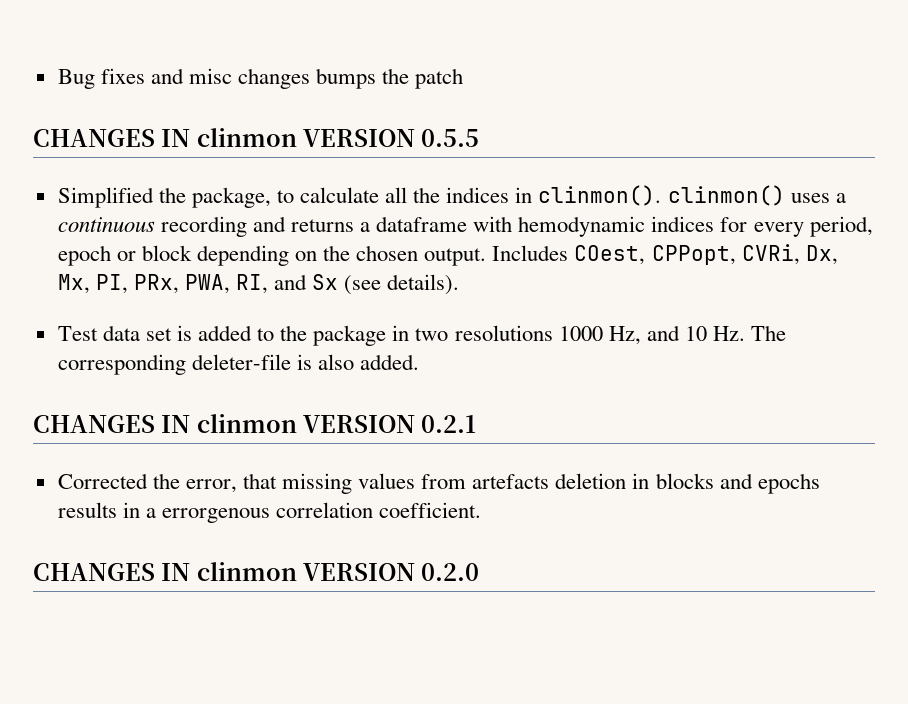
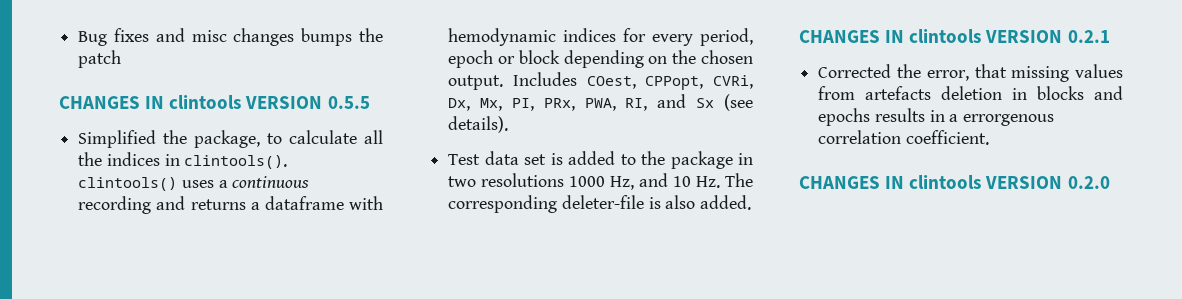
- CHANGES IN clinmon VERSION 0.5.5
+ CHANGES IN clintools VERSION 0.5.5
- Simplified the package, to calculate all the indices in clinmon(). clinmon() uses a continuous recording and returns a dataframe with hemodynamic indices for every period, epoch or block depending on the chosen output.
+ Simplified the package, to calculate all the indices in clintools(). clintools() uses a continuous recording and returns a dataframe with hemodynamic indices for every period, epoch or block depending on the chosen output.
- CHANGES IN clinmon VERSION 0.2.1
+ CHANGES IN clintools VERSION 0.2.1
- CHANGES IN clinmon VERSION 0.2.0
+ CHANGES IN clintools VERSION 0.2.0

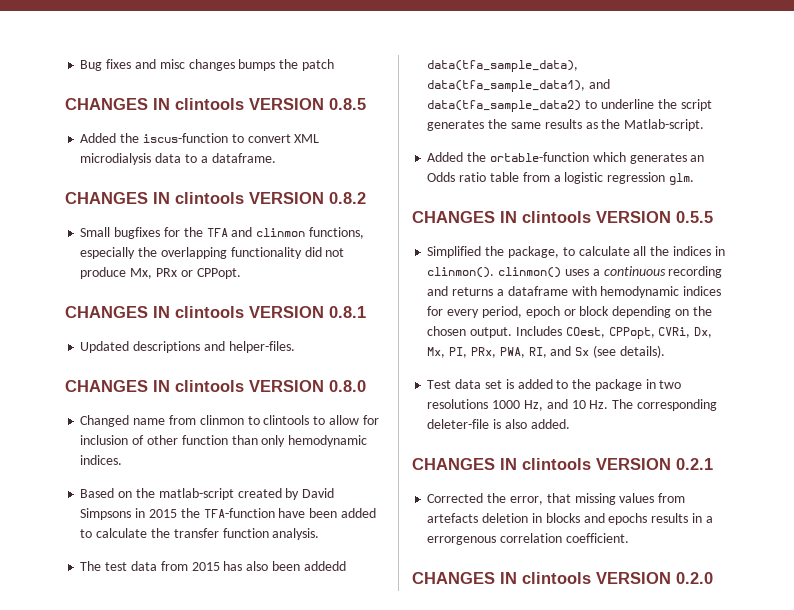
+ CHANGES IN clintools VERSION 0.8.5
+ Added the iscus-function to convert XML microdialysis data to a dataframe.
+ CHANGES IN clintools VERSION 0.8.2
+ Small bugfixes for the TFA and clinmon functions, especially the overlapping functionality did not produce Mx, PRx or CPPopt.
+ CHANGES IN clintools VERSION 0.8.1
+ Updated descriptions and helper-files.
+ CHANGES IN clintools VERSION 0.8.0
+ Changed name from clinmon to clintools to allow for inclusion of other function than only hemodynamic indices.
+ Based on the matlab-script created by David Simpsons in 2015 the TFA-function have been added to calculate the transfer function analysis.
+ The test data from 2015 has also been addedd data(tfa_sample_data), data(tfa_sample_data1), and data(tfa_sample_data2) to underline the script generates the same results as the Matlab-script.
+ Added the ortable-function which generates an Odds ratio table from a logistic regression glm.
- Simplified the package, to calculate all the indices in clintools(). clintools() uses a continuous recording and returns a dataframe with hemodynamic indices for every period, epoch or block depending on the chosen output.
+ Simplified the package, to calculate all the indices in clinmon(). clinmon() uses a continuous recording and returns a dataframe with hemodynamic indices for every period, epoch or block depending on the chosen output.

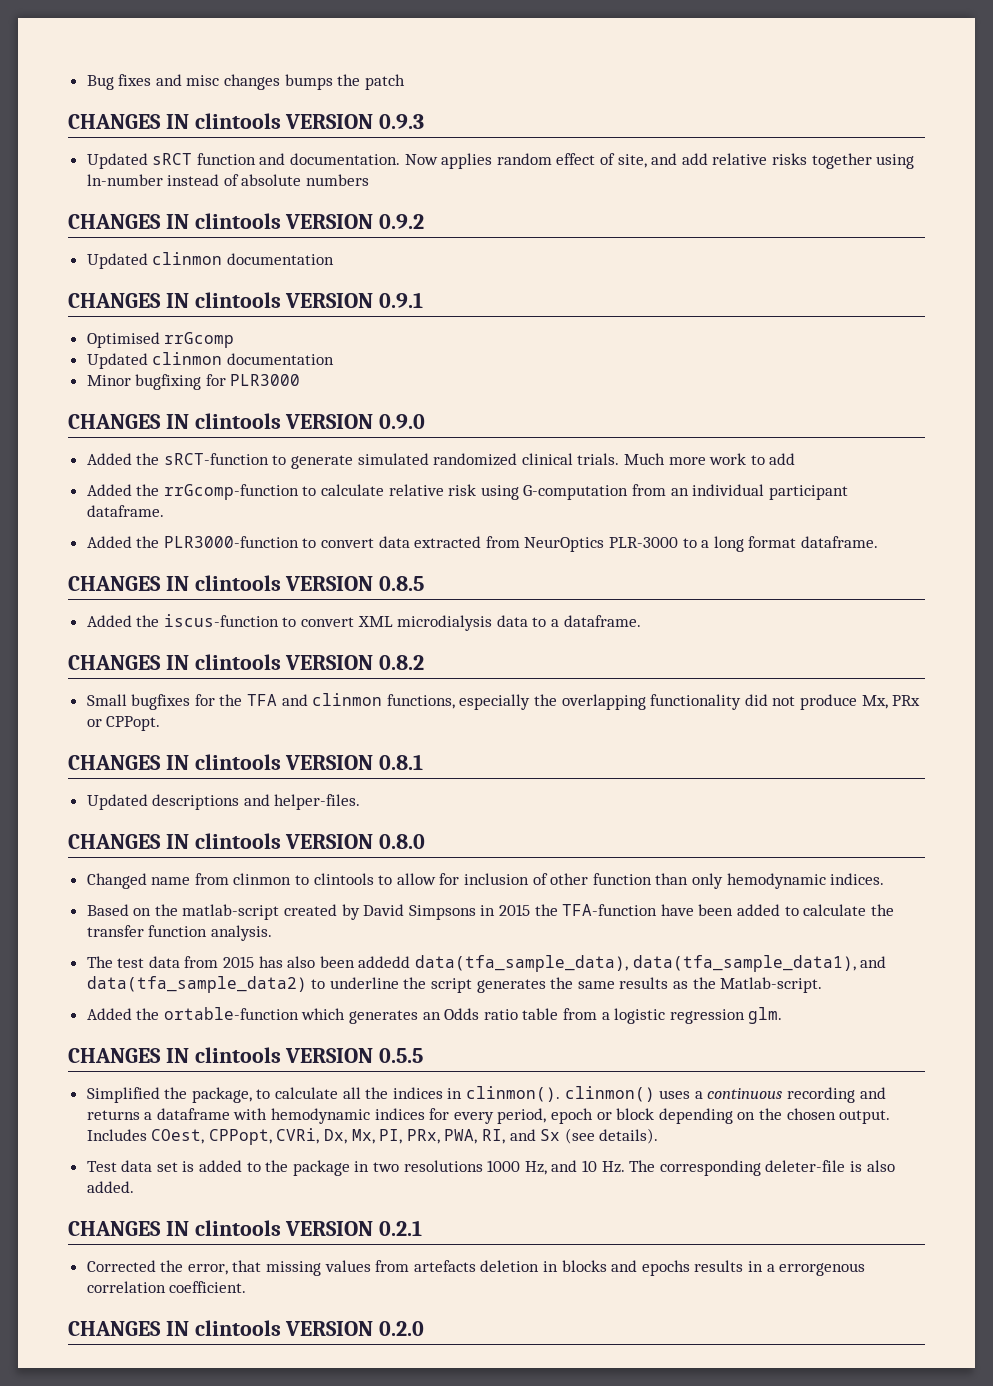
+ CHANGES IN clintools VERSION 0.9.3
+ Updated sRCT function and documentation. Now applies random effect of site, and add relative risks together using ln-number instead of absolute numbers
+ CHANGES IN clintools VERSION 0.9.2
+ Updated clinmon documentation
+ CHANGES IN clintools VERSION 0.9.1
+ Optimised rrGcomp
+ Updated clinmon documentation
+ Minor bugfixing for PLR3000
+ CHANGES IN clintools VERSION 0.9.0
+ Added the sRCT-function to generate simulated randomized clinical trials. Much more work to add
+ Added the rrGcomp-function to calculate relative risk using G-computation from an individual participant dataframe.
+ Added the PLR3000-function to convert data extracted from NeurOptics PLR-3000 to a long format dataframe.

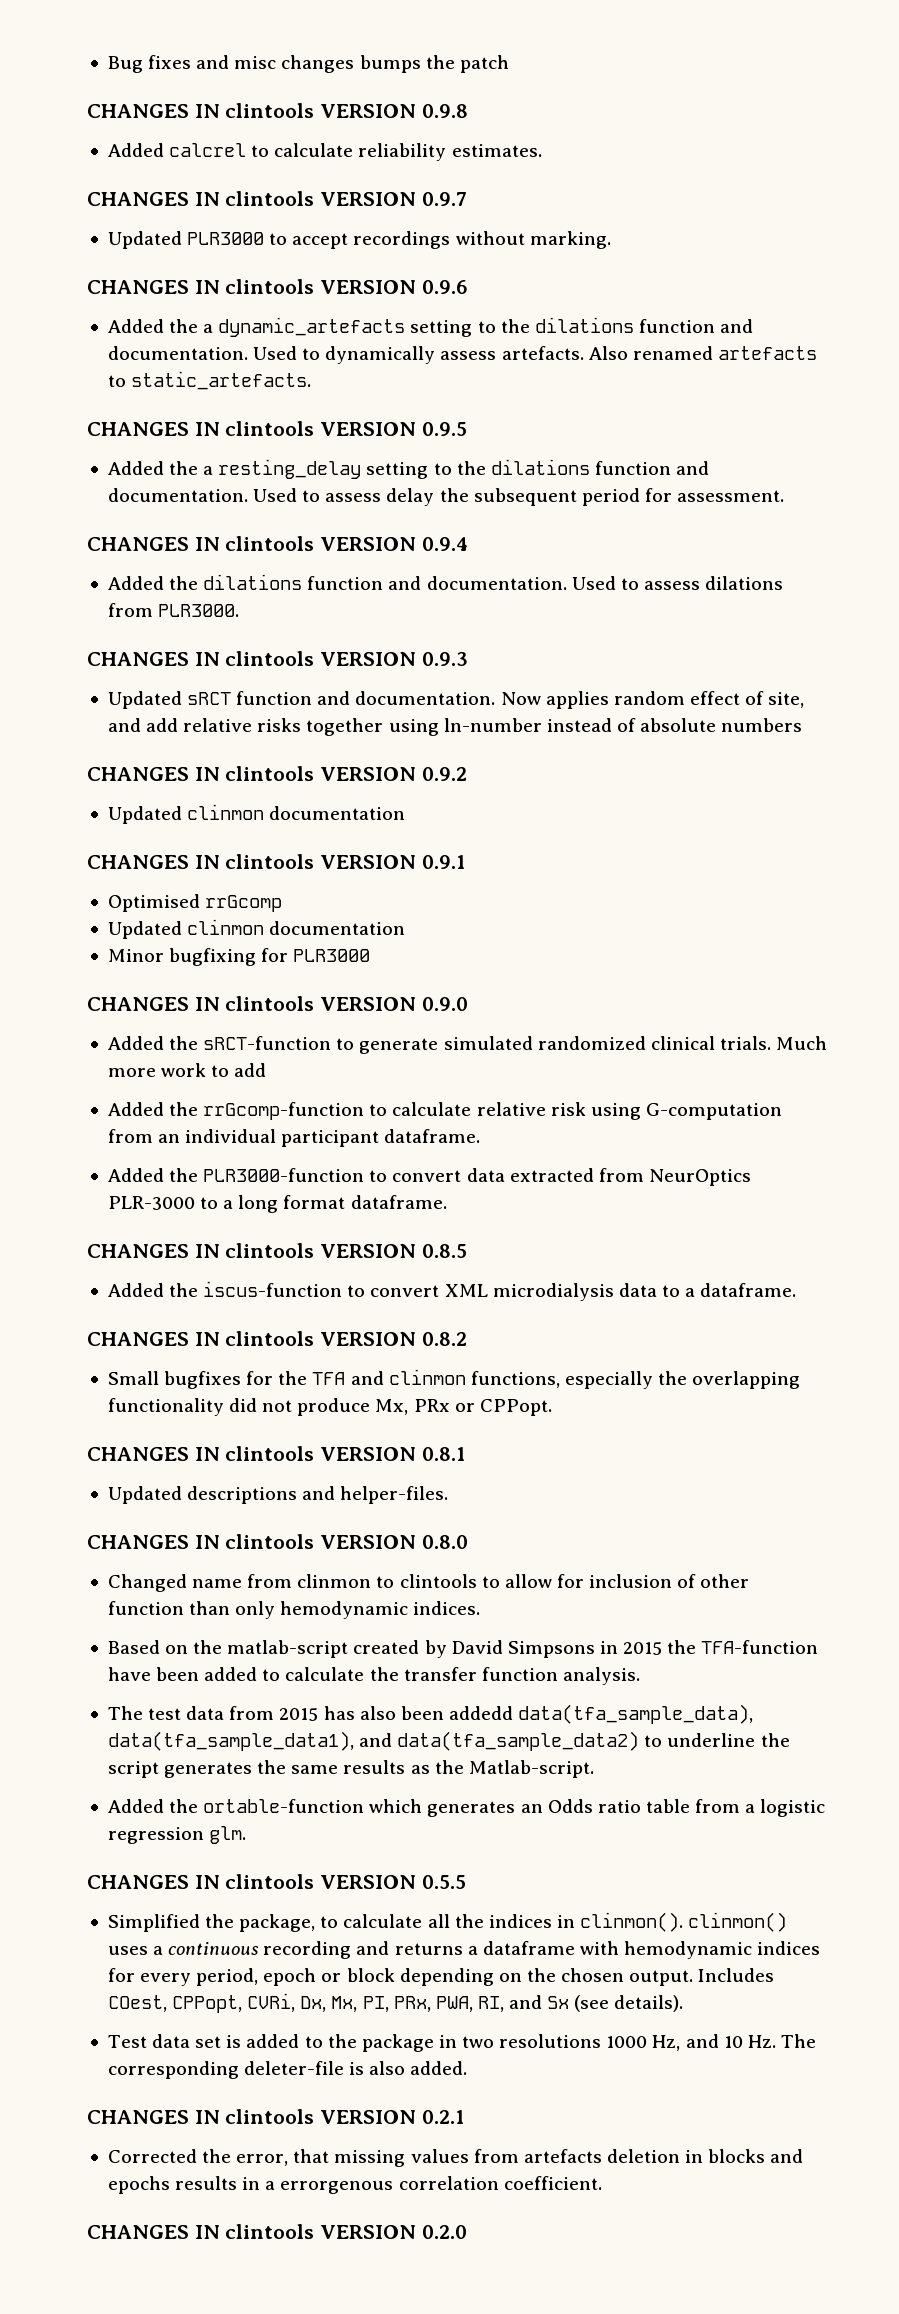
+ CHANGES IN clintools VERSION 0.9.8
+ Added calcrel to calculate reliability estimates.
+ CHANGES IN clintools VERSION 0.9.7
+ Updated PLR3000 to accept recordings without marking.
+ CHANGES IN clintools VERSION 0.9.6
+ Added the a dynamic_artefacts setting to the dilations function and documentation. Used to dynamically assess artefacts. Also renamed artefacts to static_artefacts.
+ CHANGES IN clintools VERSION 0.9.5
+ Added the a resting_delay setting to the dilations function and documentation. Used to assess delay the subsequent period for assessment.
+ CHANGES IN clintools VERSION 0.9.4
+ Added the dilations function and documentation. Used to assess dilations from PLR3000.

